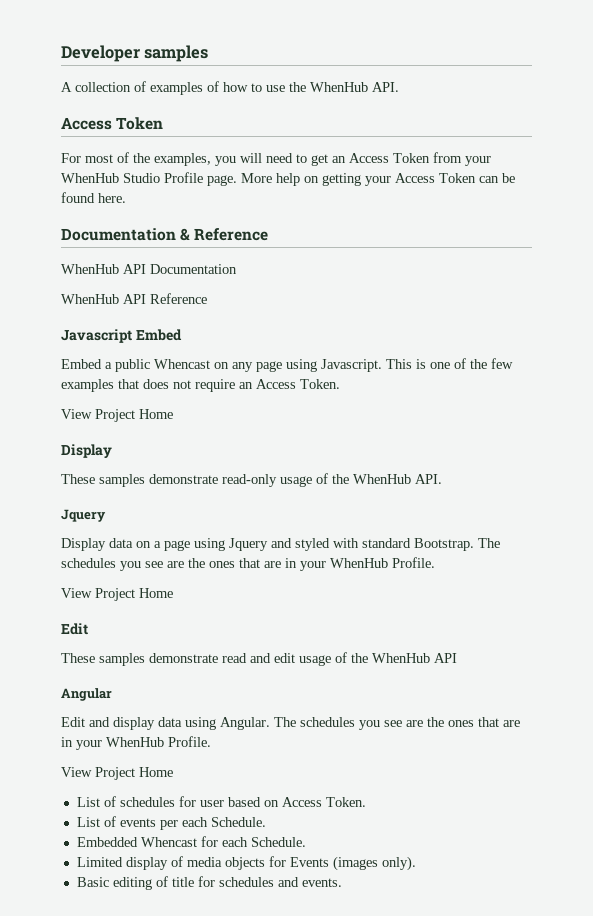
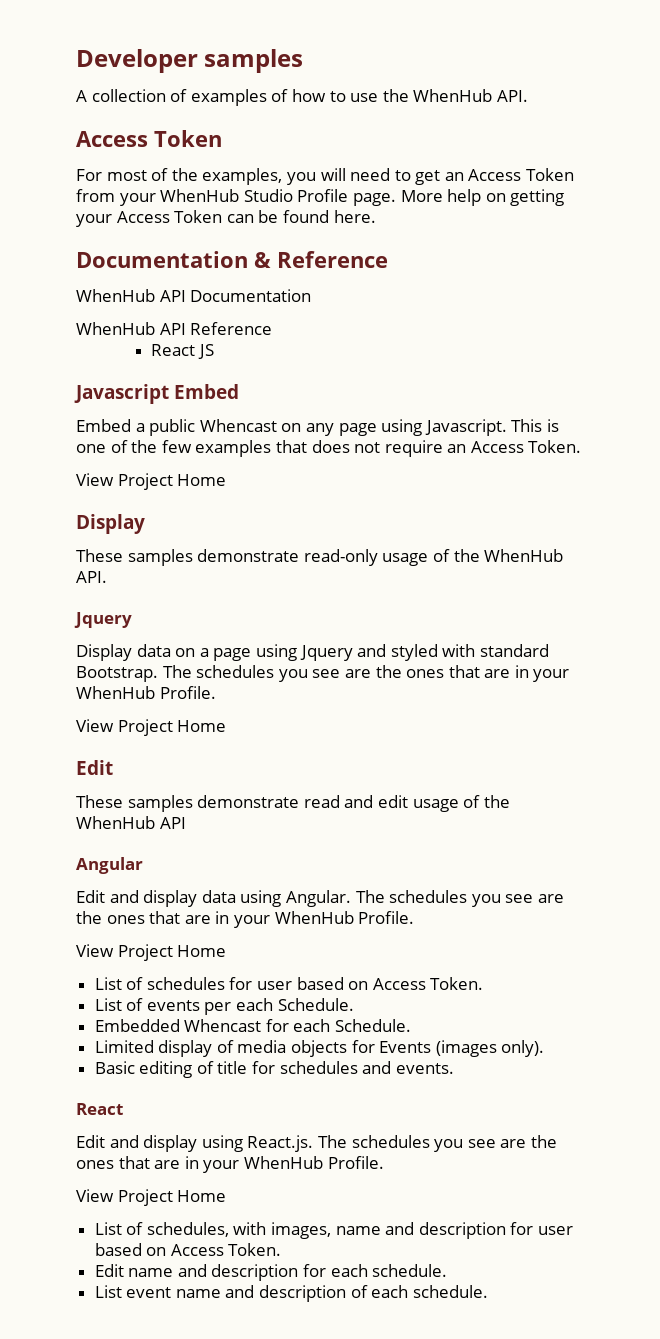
+ React JS
  Basic editing of title for schedules and events.
+ React
+ Edit and display using React.js. The schedules you see are the ones that are in your WhenHub Profile.
+ View Project Home
+ List of schedules, with images, name and description for user based on Access Token.
+ Edit name and description for each schedule.
+ List event name and description of each schedule.

